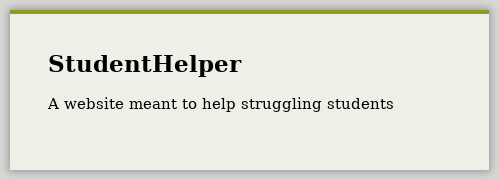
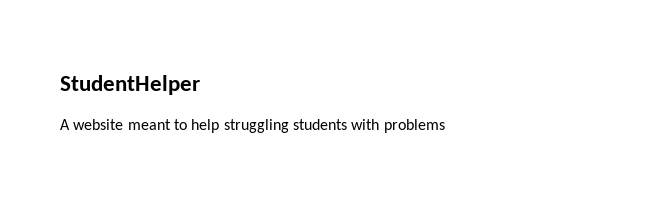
- A website meant to help struggling students
+ A website meant to help struggling students with problems

